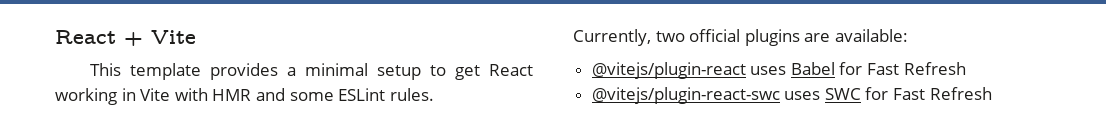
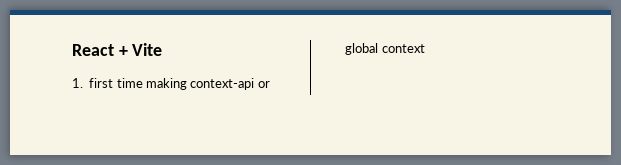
- This template provides a minimal setup to get React working in Vite with HMR and some ESLint rules.
- Currently, two official plugins are available:
- @vitejs/plugin-react uses Babel for Fast Refresh
- @vitejs/plugin-react-swc uses SWC for Fast Refresh
+ 1. first time making context-api or global context

